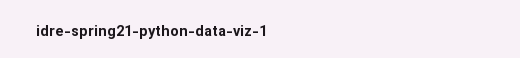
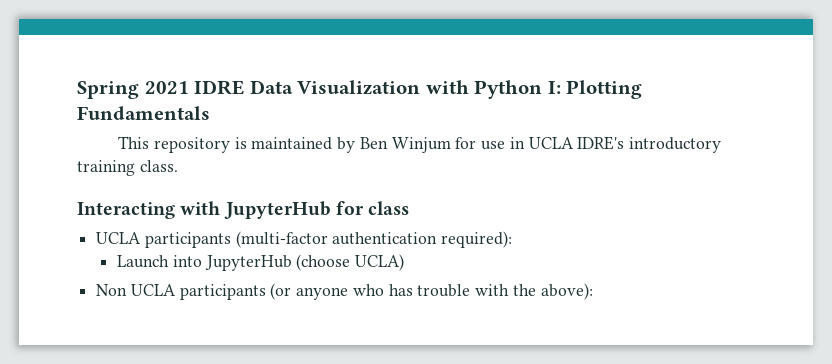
- idre-spring21-python-data-viz-1
+ Spring 2021 IDRE Data Visualization with Python I: Plotting Fundamentals
+ This repository is maintained by Ben Winjum for use in UCLA IDRE's introductory training class.
+ Interacting with JupyterHub for class
+ UCLA participants (multi-factor authentication required):
+ Launch into JupyterHub (choose UCLA)
+ Non UCLA participants (or anyone who has trouble with the above):

